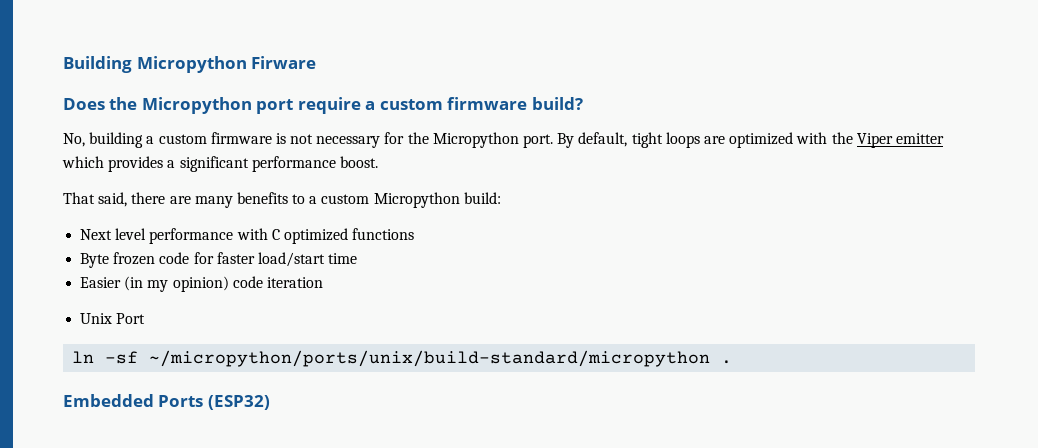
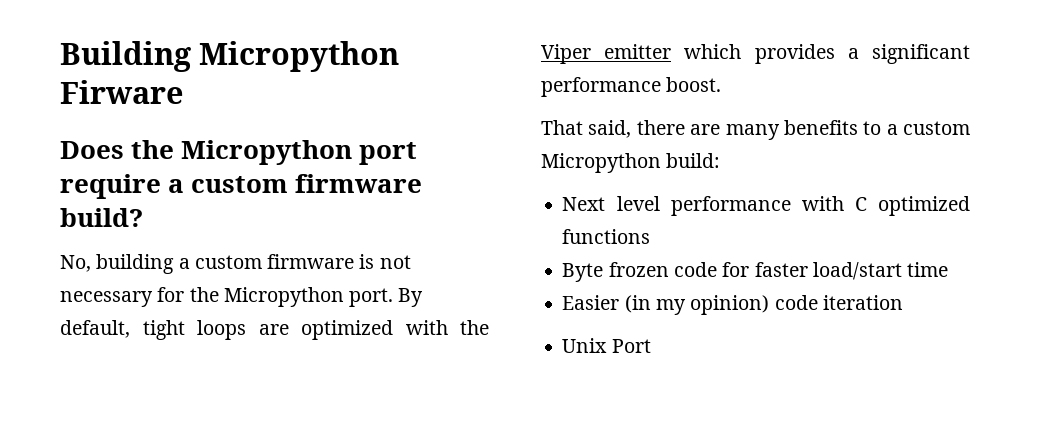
- ln -sf ~/micropython/ports/unix/build-standard/micropython .
- Embedded Ports (ESP32)

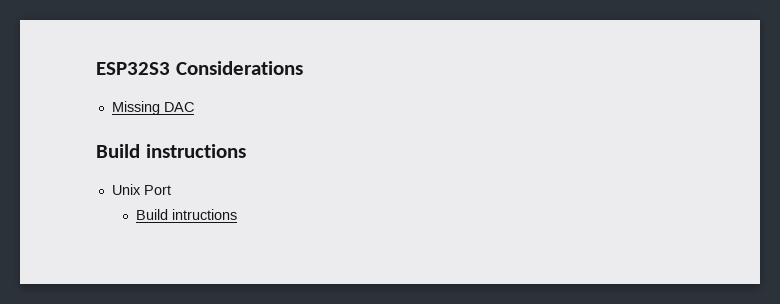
- Building Micropython Firware
- Does the Micropython port require a custom firmware build?
- No, building a custom firmware is not necessary for the Micropython port. By default, tight loops are optimized with the Viper emitter which provides a significant performance boost.
- That said, there are many benefits to a custom Micropython build:
- Next level performance with C optimized functions
- Byte frozen code for faster load/start time
- Easier (in my opinion) code iteration
+ ESP32S3 Considerations
+ Missing DAC
+ Build instructions
+ Build intructions

